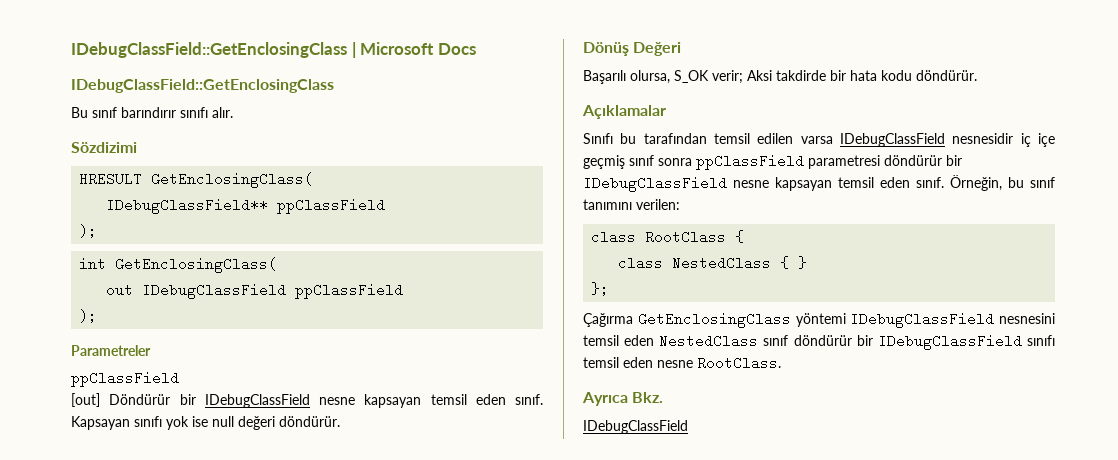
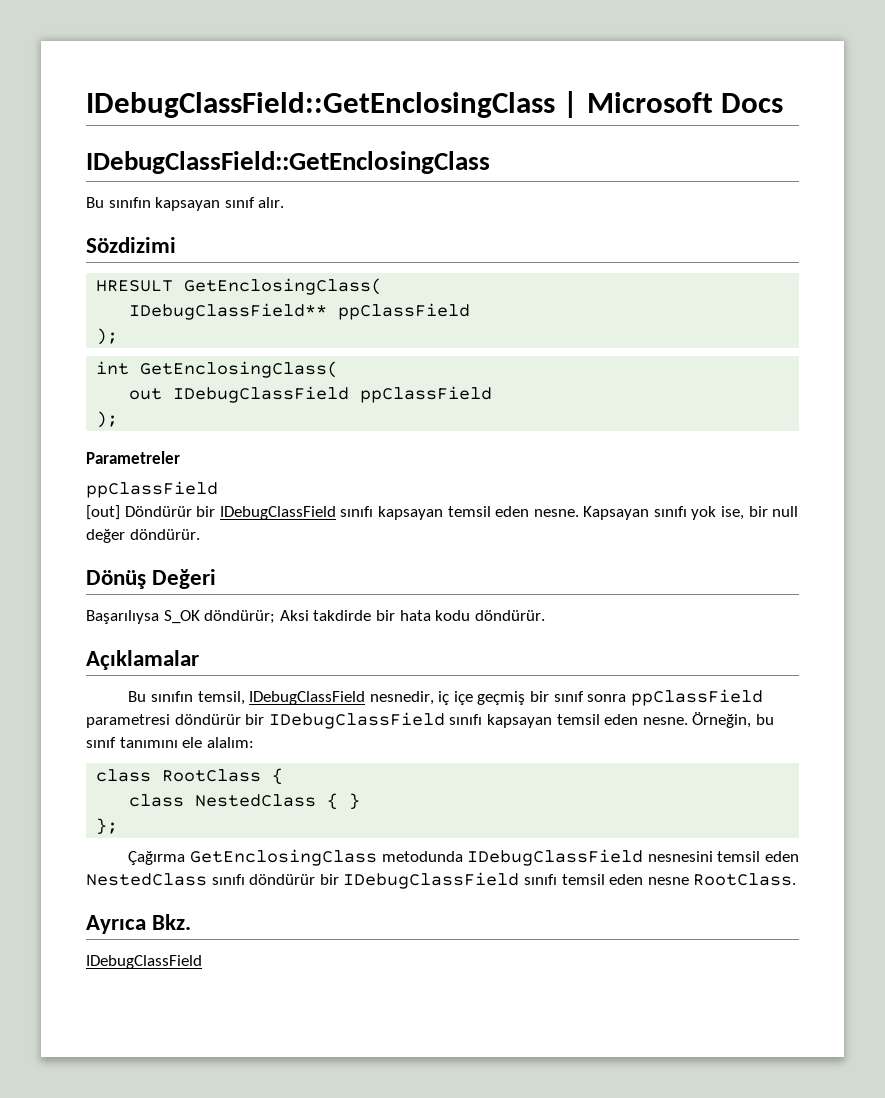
- Bu sınıf barındırır sınıfı alır.
+ Bu sınıfın kapsayan sınıf alır.
- [out] Döndürür bir IDebugClassField nesne kapsayan temsil eden sınıf.
+ [out] Döndürür bir IDebugClassField sınıfı kapsayan temsil eden nesne.
- Kapsayan sınıfı yok ise null değeri döndürür.
+ Kapsayan sınıfı yok ise, bir null değer döndürür.
- Başarılı olursa, S_OK verir; Aksi takdirde bir hata kodu döndürür.
+ Başarılıysa S_OK döndürür; Aksi takdirde bir hata kodu döndürür.
- Sınıfı bu tarafından temsil edilen varsa IDebugClassField nesnesidir iç içe geçmiş sınıf sonra ppClassField parametresi döndürür bir IDebugClassField nesne kapsayan temsil eden sınıf.
+ Bu sınıfın temsil, IDebugClassField nesnedir, iç içe geçmiş bir sınıf sonra ppClassField parametresi döndürür bir IDebugClassField sınıfı kapsayan temsil eden nesne.
- Örneğin, bu sınıf tanımını verilen:
+ Örneğin, bu sınıf tanımını ele alalım:
- Çağırma GetEnclosingClass yöntemi IDebugClassField nesnesini temsil eden NestedClass sınıf döndürür bir IDebugClassField sınıfı temsil eden nesne RootClass.
+ Çağırma GetEnclosingClass metodunda IDebugClassField nesnesini temsil eden NestedClass sınıfı döndürür bir IDebugClassField sınıfı temsil eden nesne RootClass.

